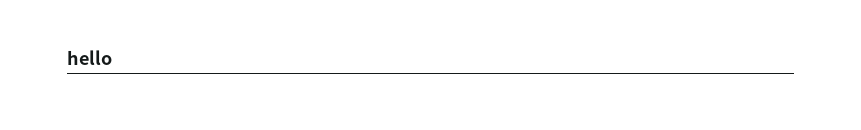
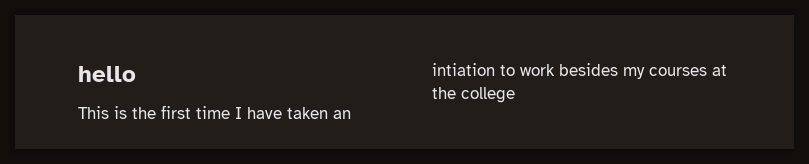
+ This is the first time I have taken an intiation to work besides my courses at the college

